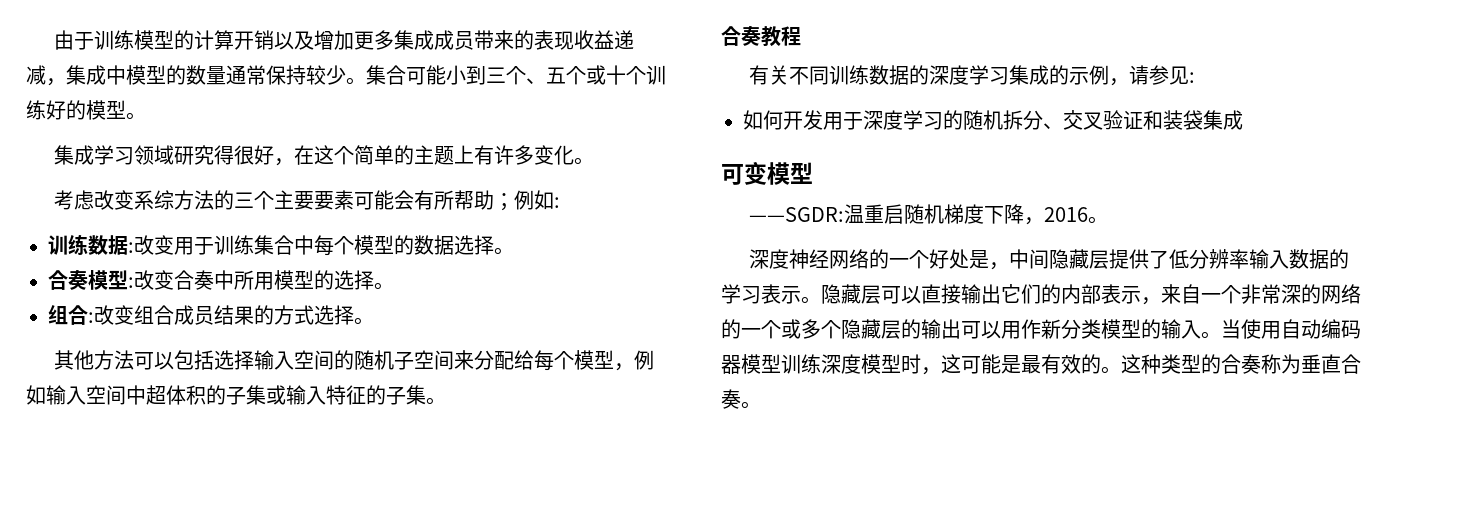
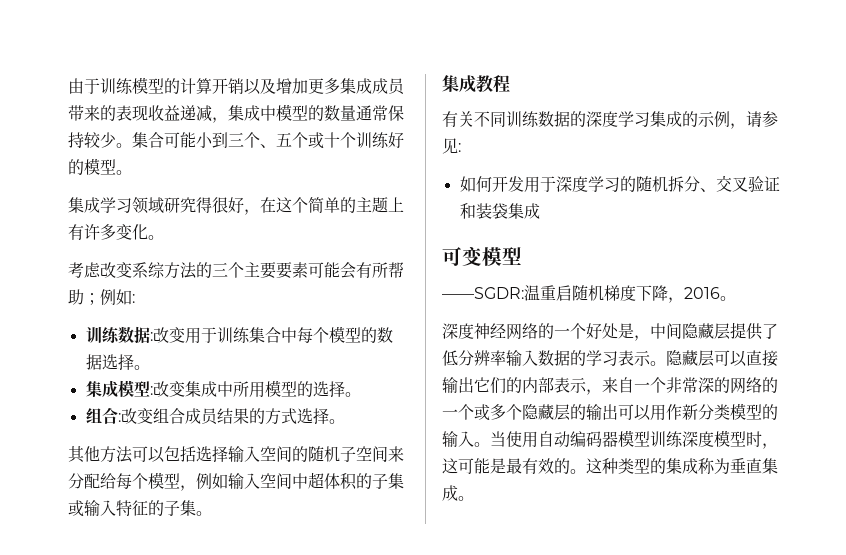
- 合奏模型:改变合奏中所用模型的选择。
+ 集成模型:改变集成中所用模型的选择。
- 合奏教程
+ 集成教程
- 这种类型的合奏称为垂直合奏。
+ 这种类型的集成称为垂直集成。

